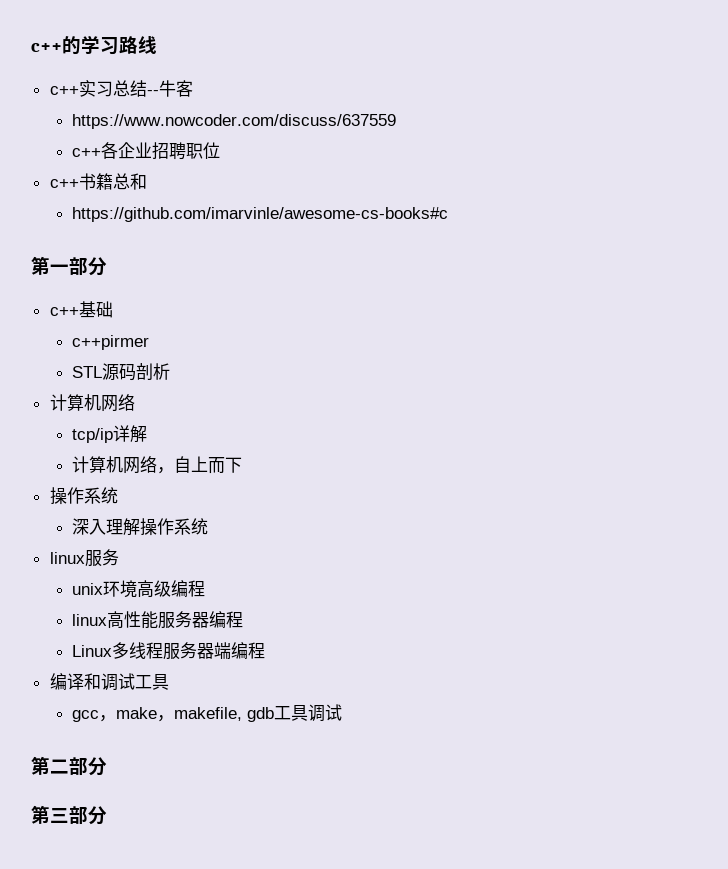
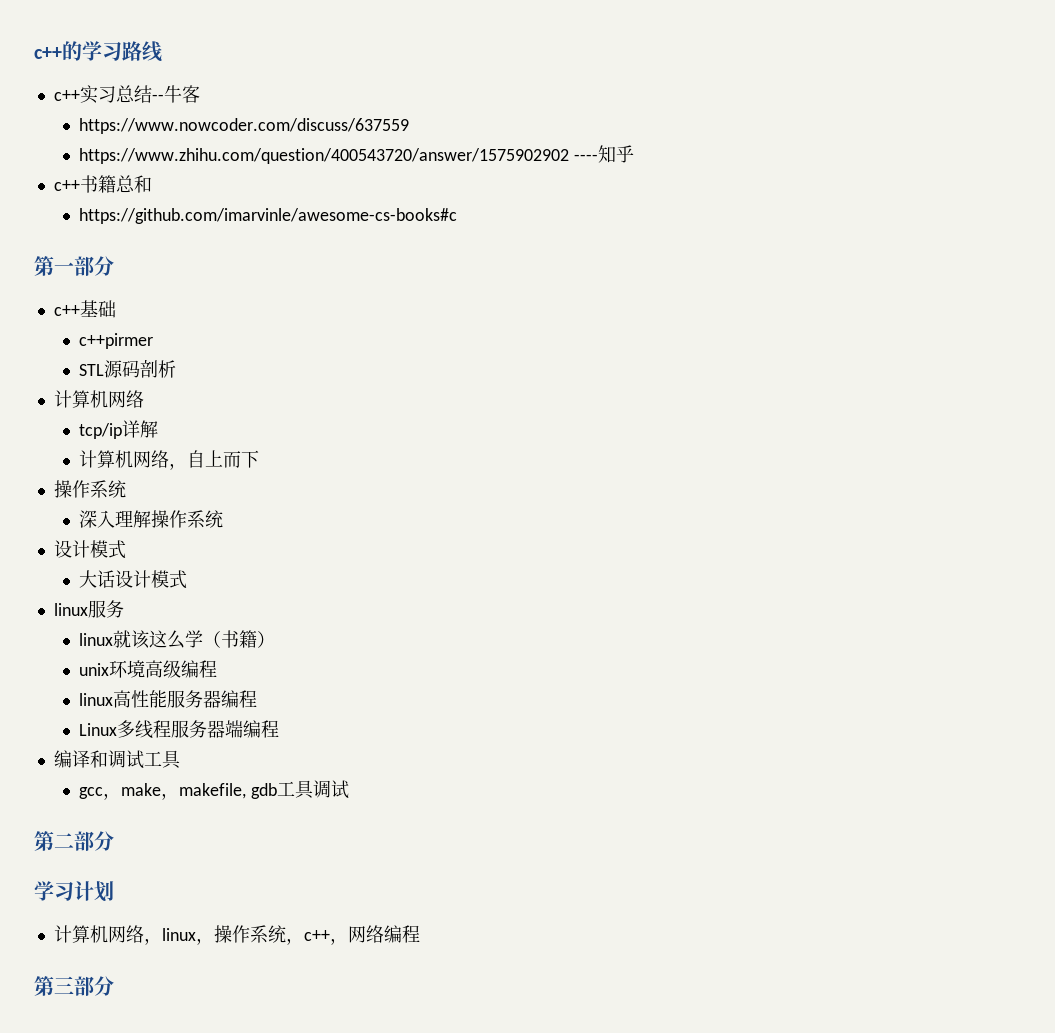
- c++各企业招聘职位
+ https://www.zhihu.com/question/400543720/answer/1575902902 ----知乎
  深入理解操作系统
+ 设计模式
+ 大话设计模式
  linux服务
+ linux就该这么学（书籍）
+ 学习计划
+ 计算机网络，linux，操作系统，c++，网络编程

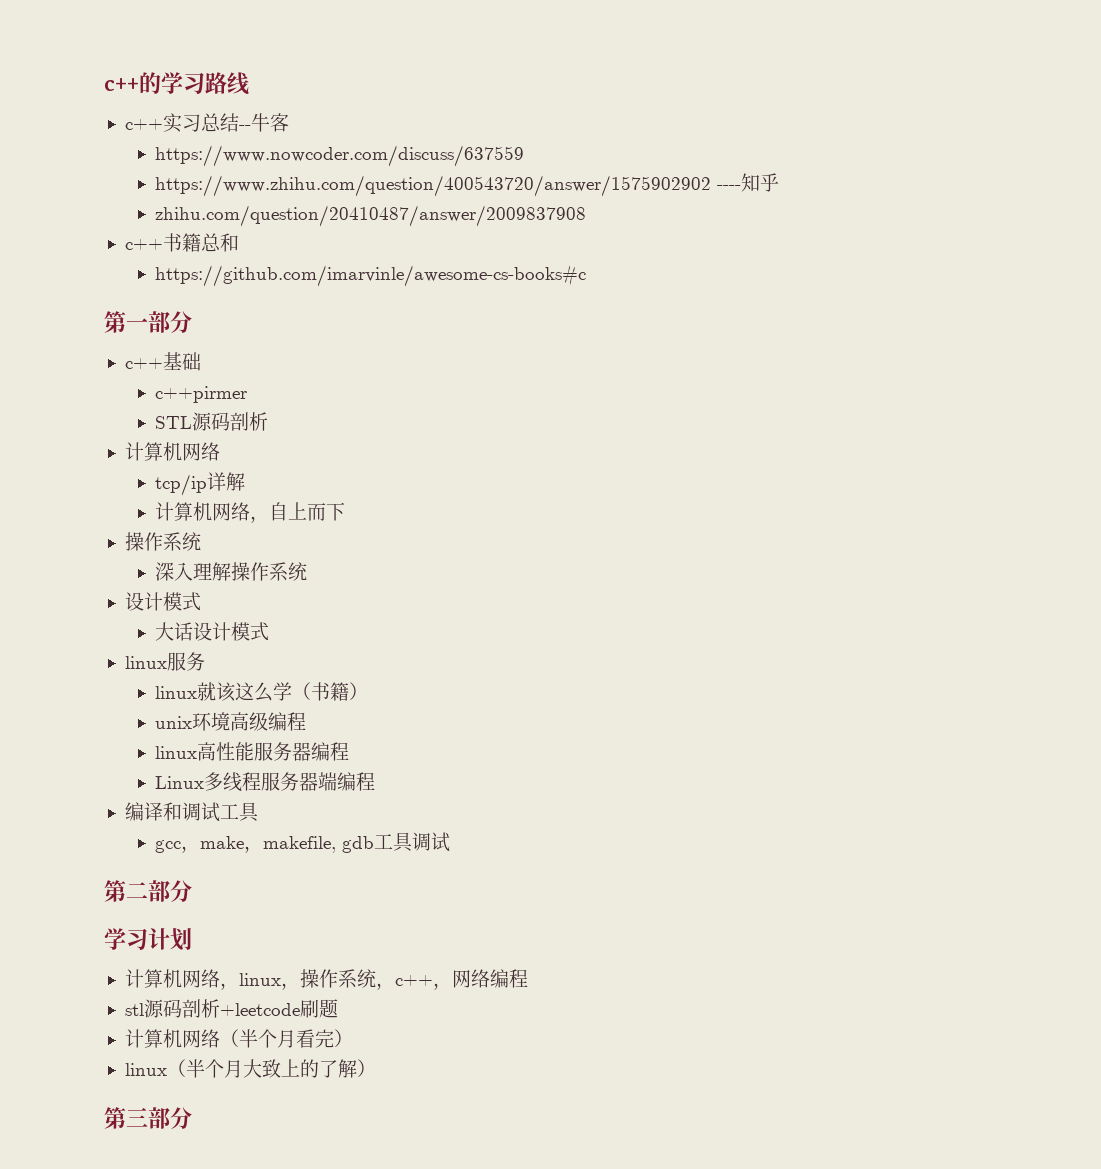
+ zhihu.com/question/20410487/answer/2009837908
+ stl源码剖析+leetcode刷题
+ 计算机网络（半个月看完）
+ linux（半个月大致上的了解）

